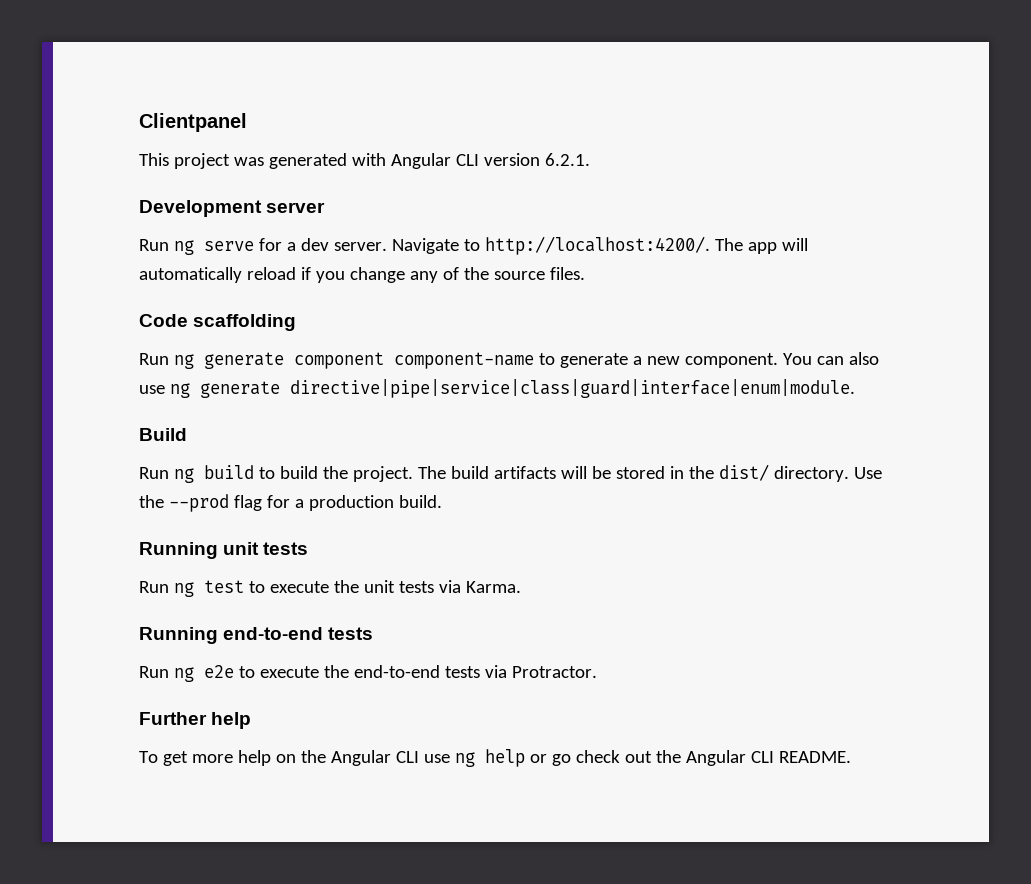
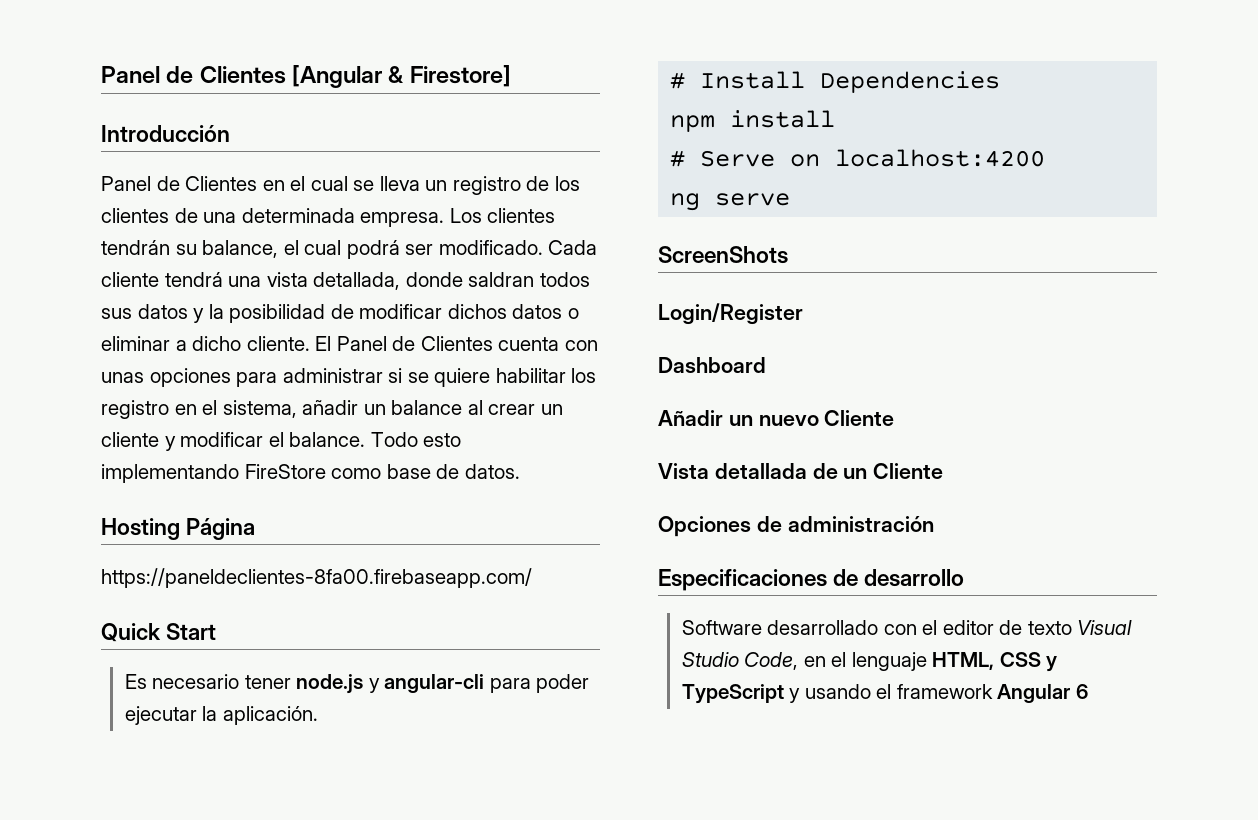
- Clientpanel
- This project was generated with Angular CLI version 6.2.1.
- Development server
- Run ng serve for a dev server. Navigate to http://localhost:4200/. The app will automatically reload if you change any of the source files.
- Code scaffolding
- Run ng generate component component-name to generate a new component. You can also use ng generate directive|pipe|service|class|guard|interface|enum|module.
- Build
- Run ng build to build the project. The build artifacts will be stored in the dist/ directory. Use the --prod flag for a production build.
- Running unit tests
- Run ng test to execute the unit tests via Karma.
- Running end-to-end tests
- Run ng e2e to execute the end-to-end tests via Protractor.
- Further help
- To get more help on the Angular CLI use ng help or go check out the Angular CLI README.
+ Panel de Clientes [Angular & Firestore]
+ Introducción
+ Panel de Clientes en el cual se lleva un registro de los clientes de una determinada empresa. Los clientes tendrán su balance, el cual podrá ser modificado. Cada cliente tendrá una vista detallada, donde saldran todos sus datos y la posibilidad de modificar dichos datos o eliminar a dicho cliente. El Panel de Clientes cuenta con unas opciones para administrar si se quiere habilitar los registro en el sistema, añadir un balance al crear un cliente y modificar el balance. Todo esto implementando FireStore como base de datos.
+ Hosting Página
+ https://paneldeclientes-8fa00.firebaseapp.com/
+ Quick Start
+ Es necesario tener node.js y angular-cli para poder ejecutar la aplicación.
+ # Install Dependencies
+ npm install
+ # Serve on localhost:4200
+ ng serve
+ ScreenShots
+ Login/Register
+ Dashboard
+ Añadir un nuevo Cliente
+ Vista detallada de un Cliente
+ Opciones de administración
+ Especificaciones de desarrollo
+ Software desarrollado con el editor de texto Visual Studio Code, en el lenguaje HTML, CSS y TypeScript y usando el framework Angular 6

